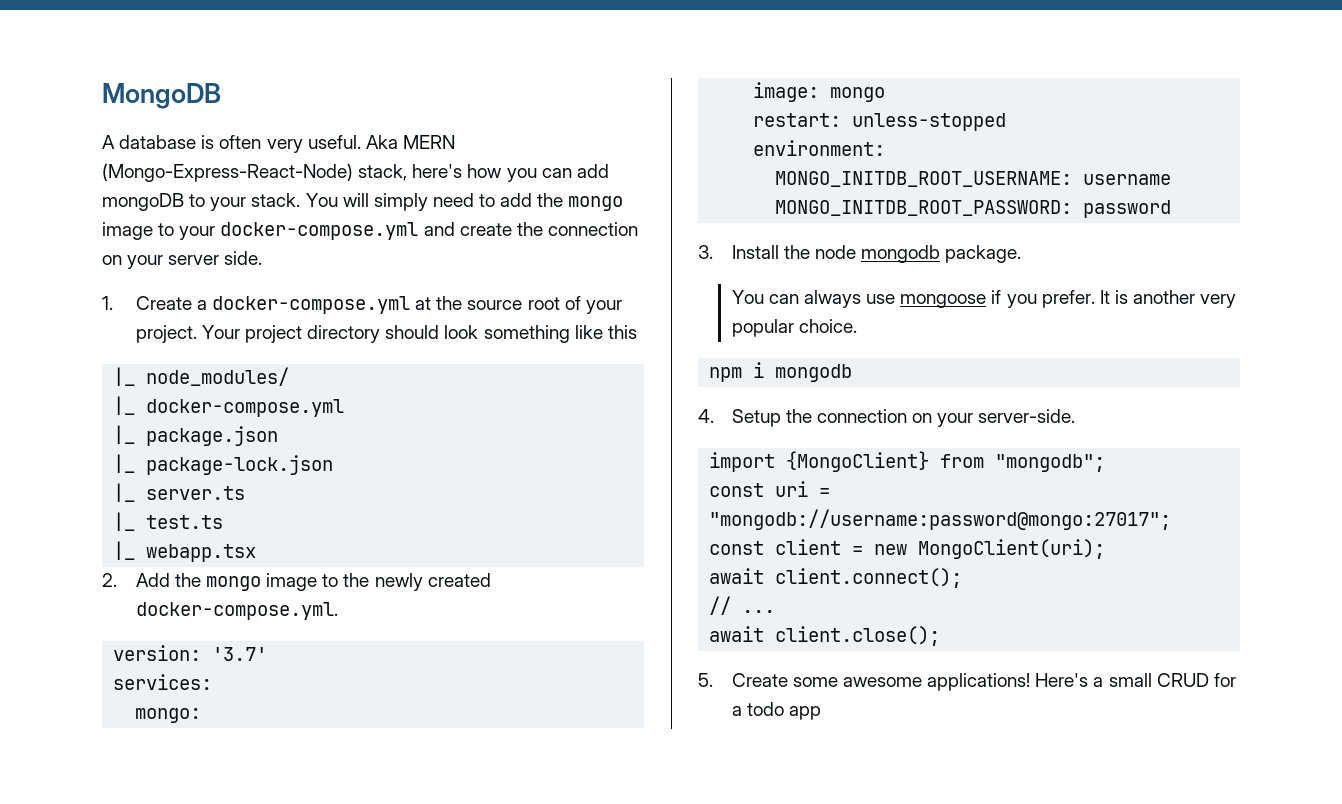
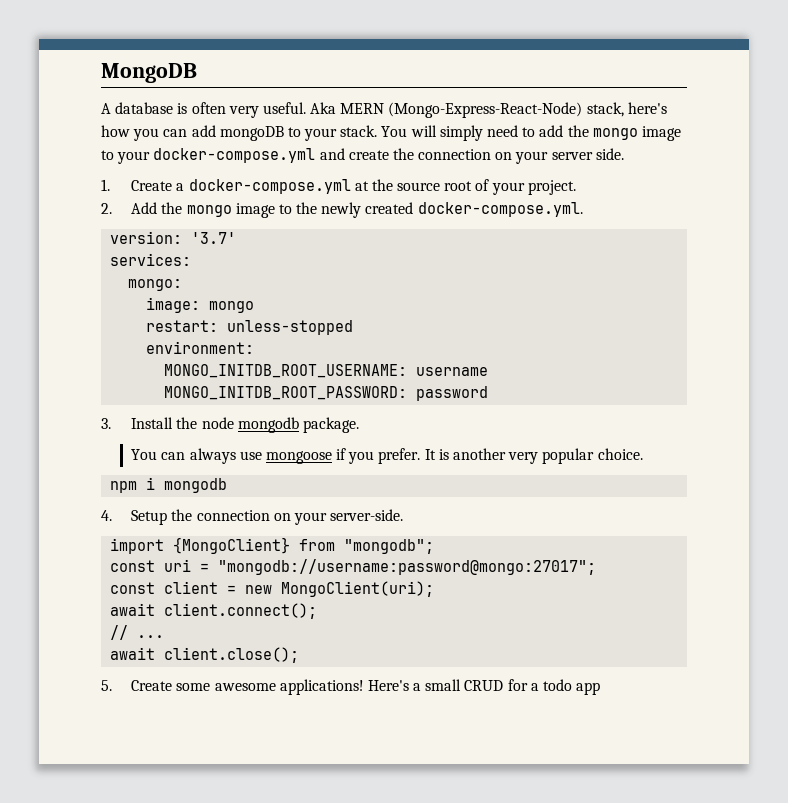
- Your project directory should look something like this
- |_ node_modules/
- |_ docker-compose.yml
- |_ package.json
- |_ package-lock.json
- |_ server.ts
- |_ test.ts
- |_ webapp.tsx

